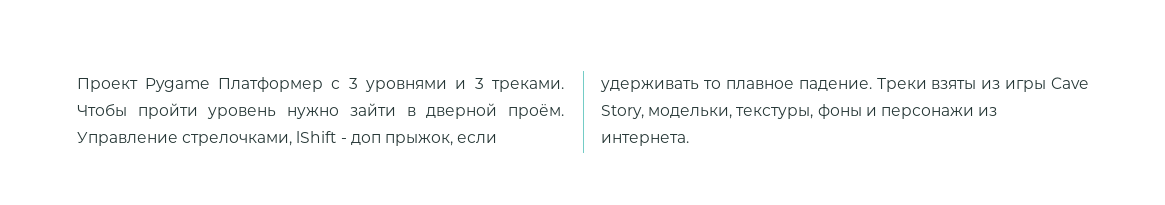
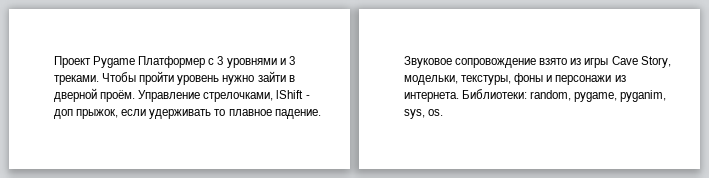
- Треки взяты из игры Cave Story, модельки, текстуры, фоны и персонажи из интернета.
+ Звуковое сопровождение взято из игры Cave Story, модельки, текстуры, фоны и персонажи из интернета.
+ Библиотеки: random, pygame, pyganim, sys, os.

